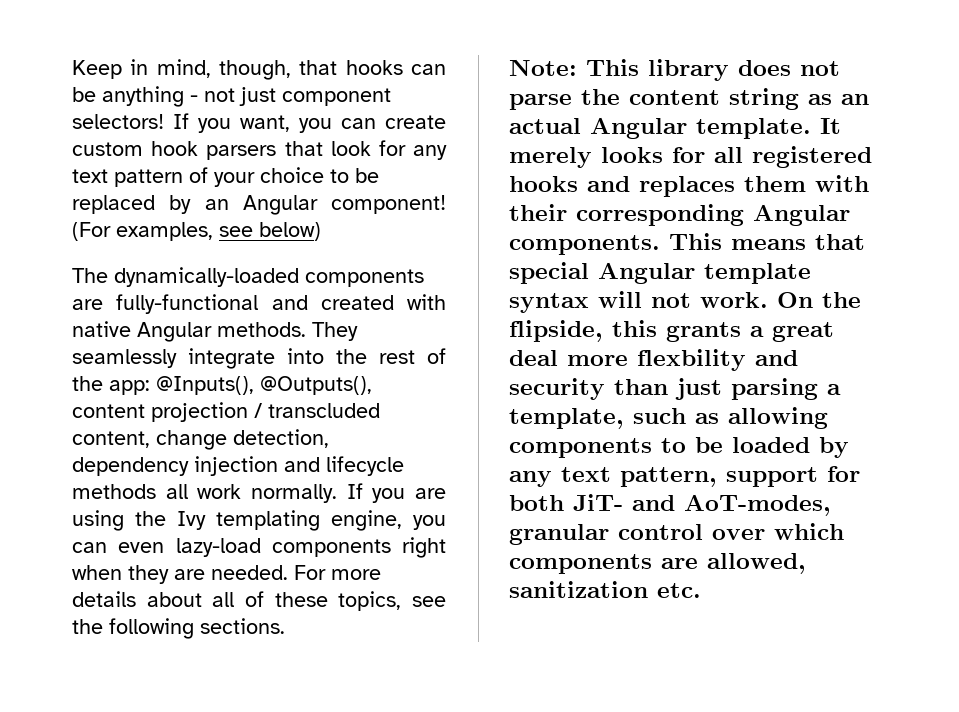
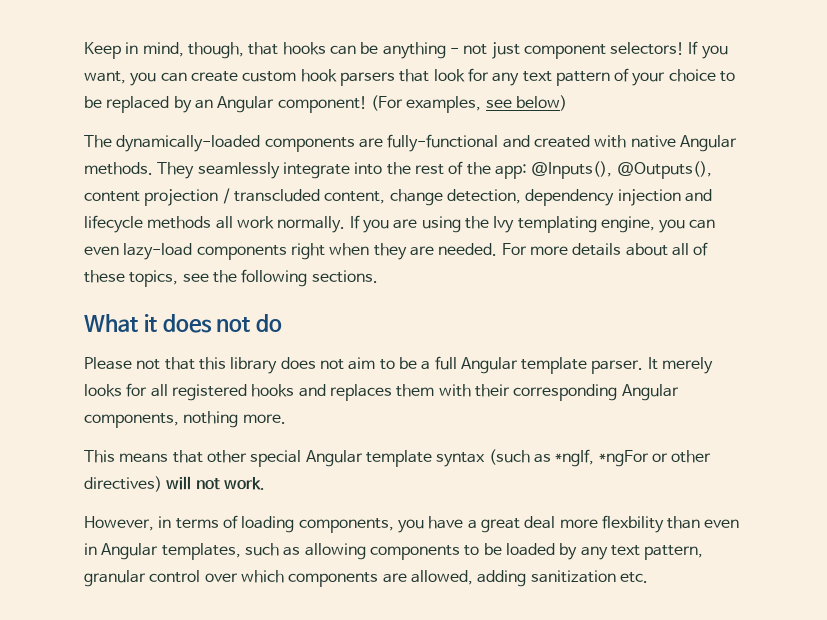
- Note: This library does not parse the content string as an actual Angular template.
+ What it does not do
+ Please not that this library does not aim to be a full Angular template parser.
- It merely looks for all registered hooks and replaces them with their corresponding Angular components. This means that special Angular template syntax will not work. On the flipside, this grants a great deal more flexbility and security than just parsing a template, such as allowing components to be loaded by any text pattern, support for both JiT- and AoT-modes, granular control over which components are allowed, sanitization etc.
+ It merely looks for all registered hooks and replaces them with their corresponding Angular components, nothing more.
+ This means that other special Angular template syntax (such as *ngIf, *ngFor or other directives) will not work.
+ However, in terms of loading components, you have a great deal more flexbility than even in Angular templates, such as allowing components to be loaded by any text pattern, granular control over which components are allowed, adding sanitization etc.

